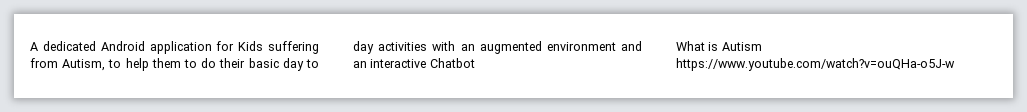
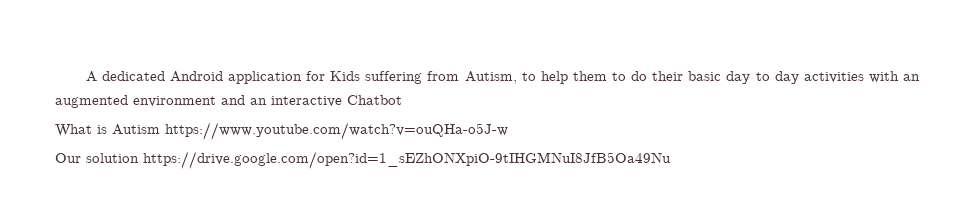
+ Our solution https://drive.google.com/open?id=1_sEZhONXpiO-9tIHGMNuI8JfB5Oa49Nu

